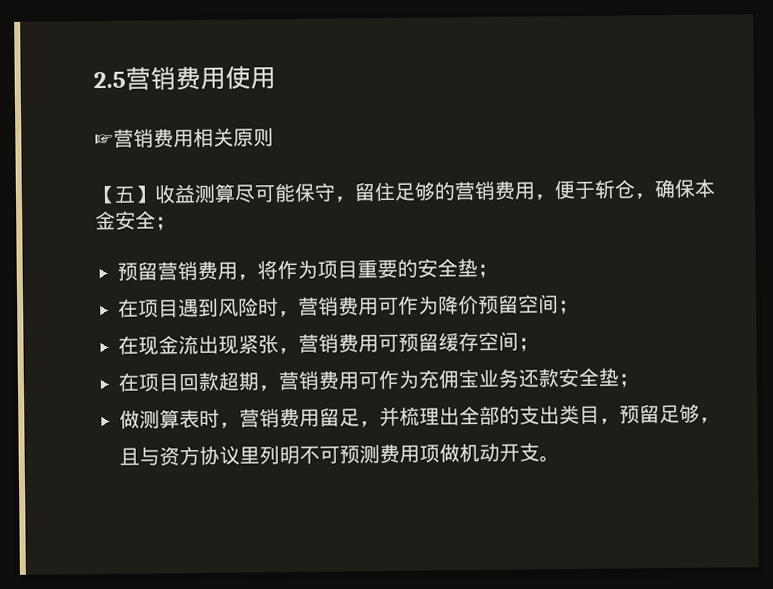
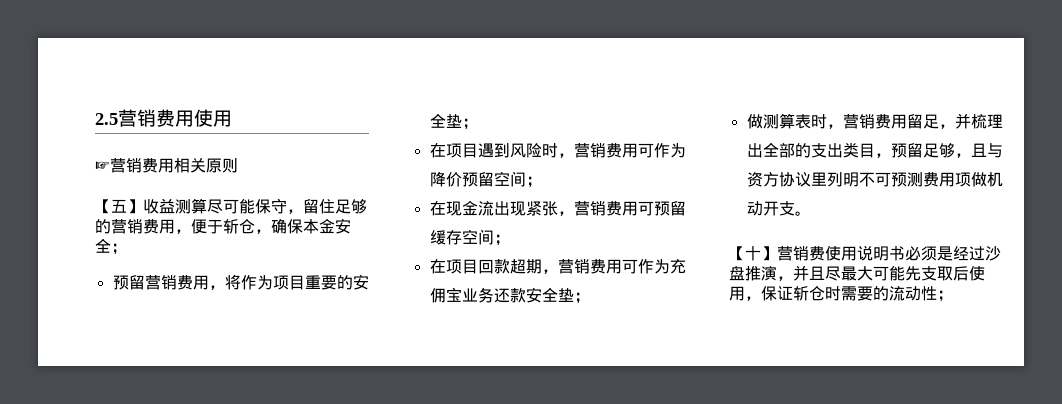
+ 【十】营销费使用说明书必须是经过沙盘推演，并且尽最大可能先支取后使用，保证斩仓时需要的流动性；

